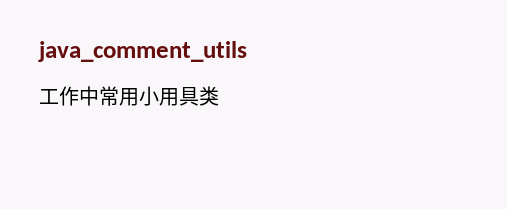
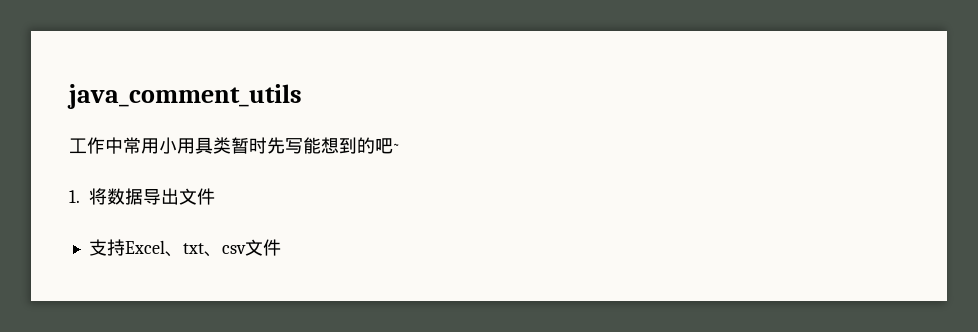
- 工作中常用小用具类
+ 工作中常用小用具类暂时先写能想到的吧~
+ 1.将数据导出文件
+ 支持Excel、txt、csv文件

